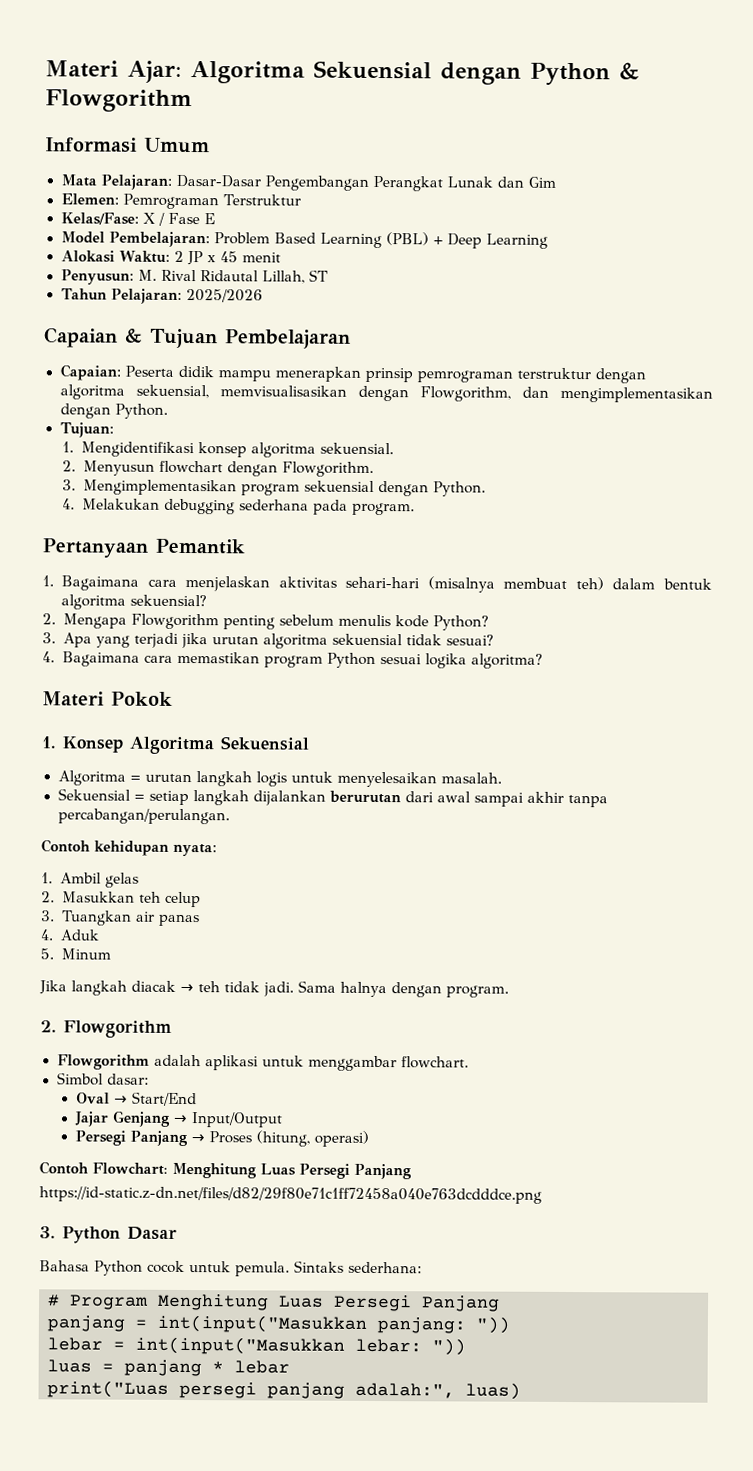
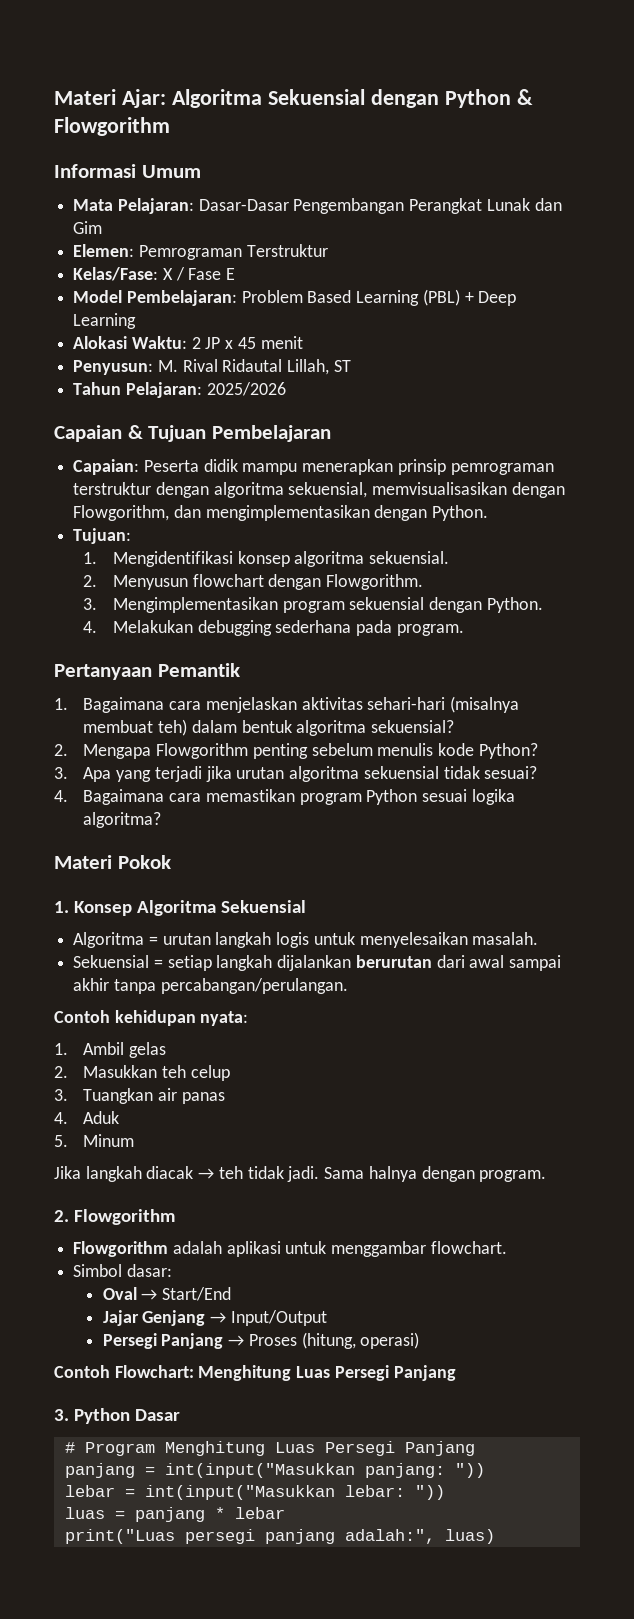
- https://id-static.z-dn.net/files/d82/29f80e71c1ff72458a040e763dcdddce.png
- Bahasa Python cocok untuk pemula. Sintaks sederhana:

